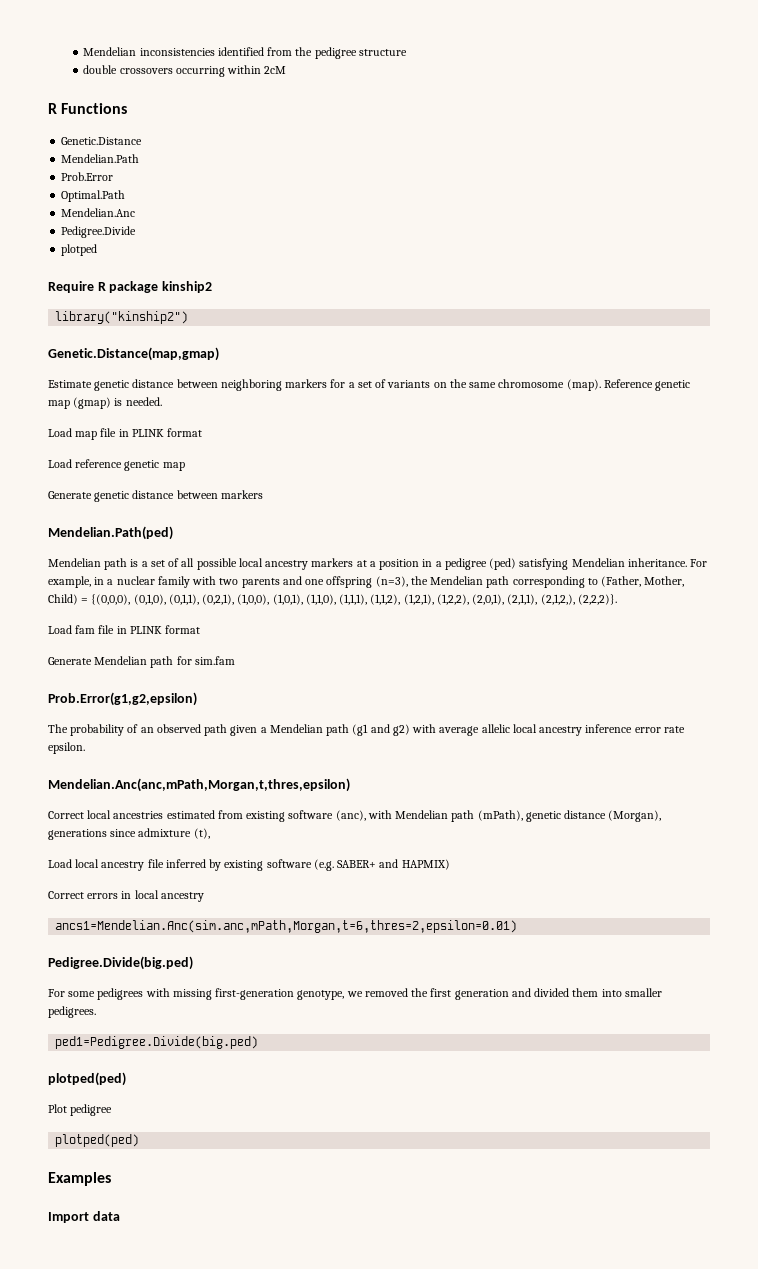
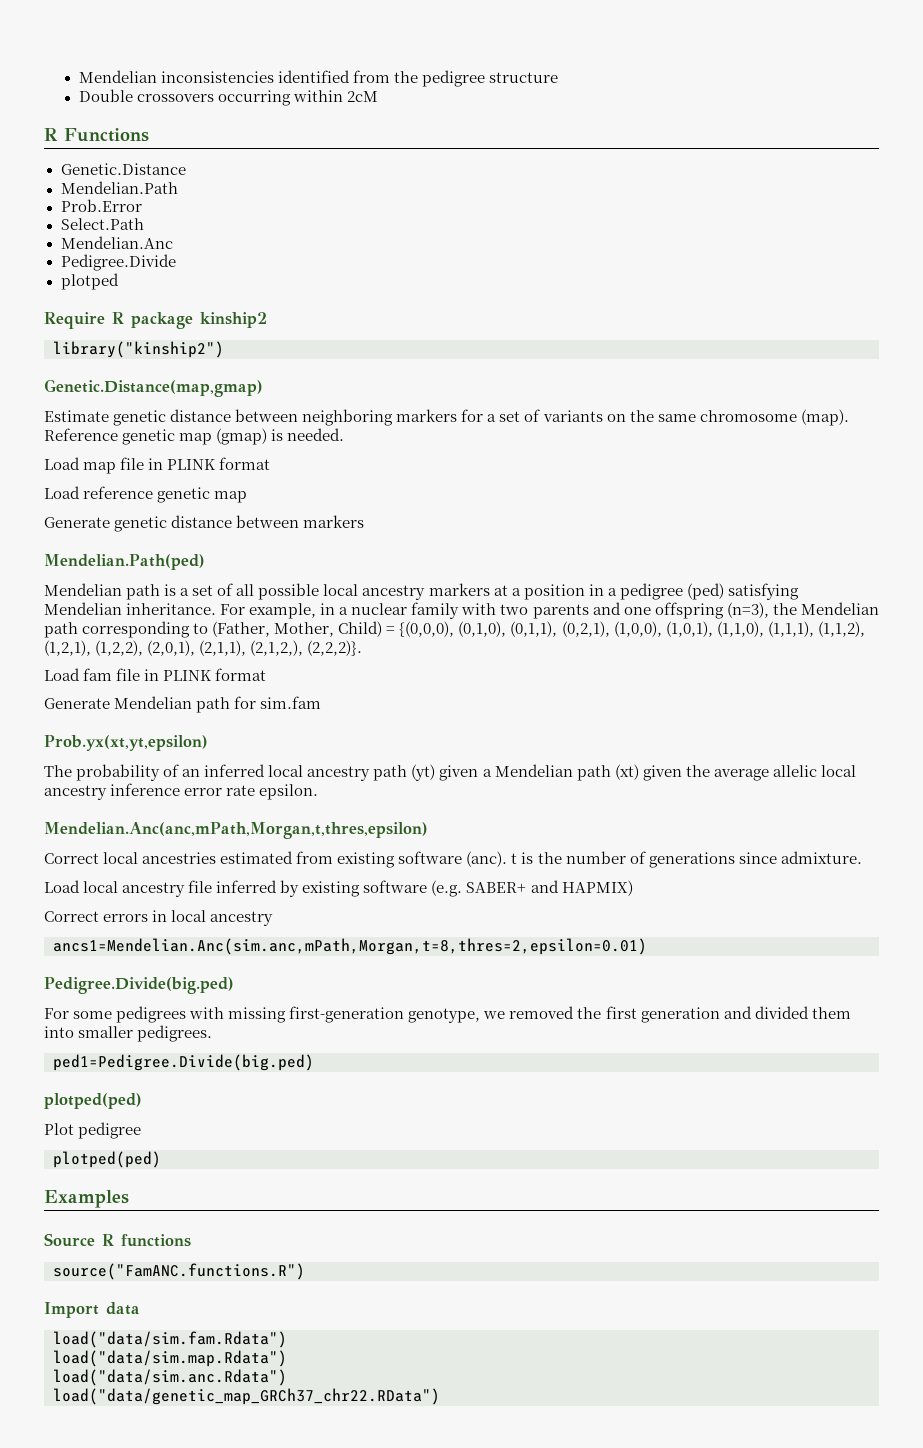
- double crossovers occurring within 2cM
+ Double crossovers occurring within 2cM
- Optimal.Path
+ Select.Path
- Prob.Error(g1,g2,epsilon)
+ Prob.yx(xt,yt,epsilon)
- The probability of an observed path given a Mendelian path (g1 and g2) with average allelic local ancestry inference error rate epsilon.
+ The probability of an inferred local ancestry path (yt) given a Mendelian path (xt) given the average allelic local ancestry inference error rate epsilon.
- Correct local ancestries estimated from existing software (anc), with Mendelian path (mPath), genetic distance (Morgan), generations since admixture (t),
+ Correct local ancestries estimated from existing software (anc). t is the number of generations since admixture.
- ancs1=Mendelian.Anc(sim.anc,mPath,Morgan,t=6,thres=2,epsilon=0.01)
+ ancs1=Mendelian.Anc(sim.anc,mPath,Morgan,t=8,thres=2,epsilon=0.01)
+ Source R functions
+ source("FamANC.functions.R")
  Import data
+ load("data/sim.fam.Rdata")
+ load("data/sim.map.Rdata")
+ load("data/sim.anc.Rdata")
+ load("data/genetic_map_GRCh37_chr22.RData")

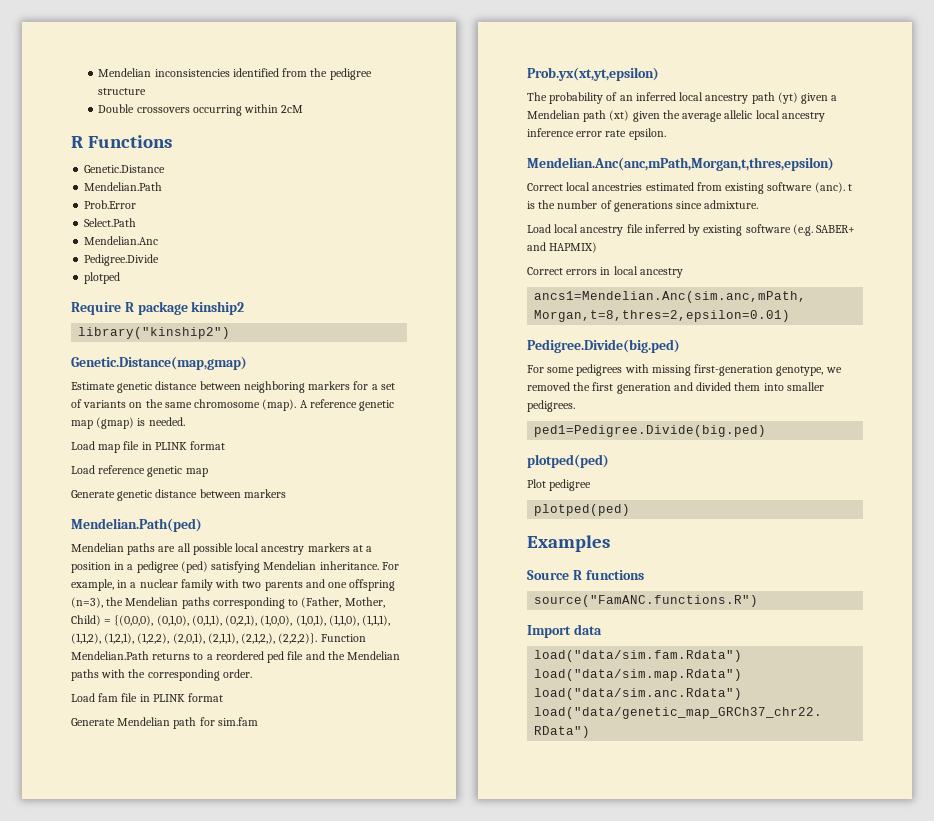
- Reference genetic map (gmap) is needed.
+ A reference genetic map (gmap) is needed.
- Mendelian path is a set of all possible local ancestry markers at a position in a pedigree (ped) satisfying Mendelian inheritance.
+ Mendelian paths are all possible local ancestry markers at a position in a pedigree (ped) satisfying Mendelian inheritance.
- For example, in a nuclear family with two parents and one offspring (n=3), the Mendelian path corresponding to (Father, Mother, Child) = {(0,0,0), (0,1,0), (0,1,1), (0,2,1), (1,0,0), (1,0,1), (1,1,0), (1,1,1), (1,1,2), (1,2,1), (1,2,2), (2,0,1), (2,1,1), (2,1,2,), (2,2,2)}.
+ For example, in a nuclear family with two parents and one offspring (n=3), the Mendelian paths corresponding to (Father, Mother, Child) = {(0,0,0), (0,1,0), (0,1,1), (0,2,1), (1,0,0), (1,0,1), (1,1,0), (1,1,1), (1,1,2), (1,2,1), (1,2,2), (2,0,1), (2,1,1), (2,1,2,), (2,2,2)}. Function Mendelian.Path returns to a reordered ped file and the Mendelian paths with the corresponding order.

